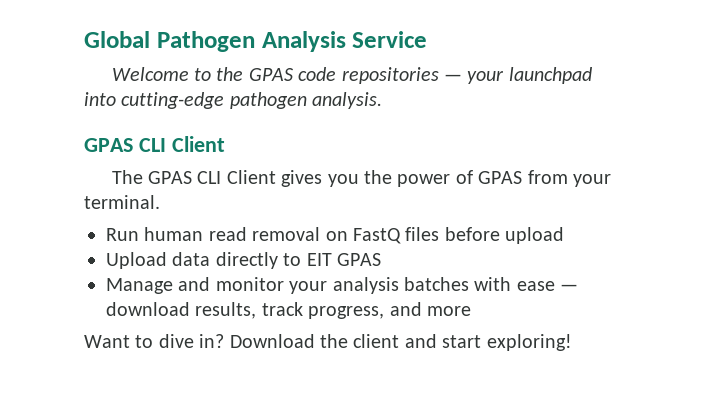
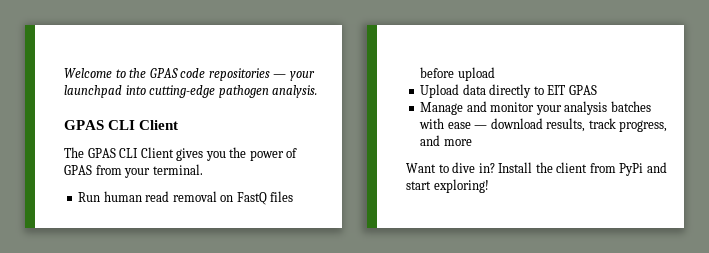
- Global Pathogen Analysis Service
- Download the client and start exploring!
+ Install the client from PyPi and start exploring!

